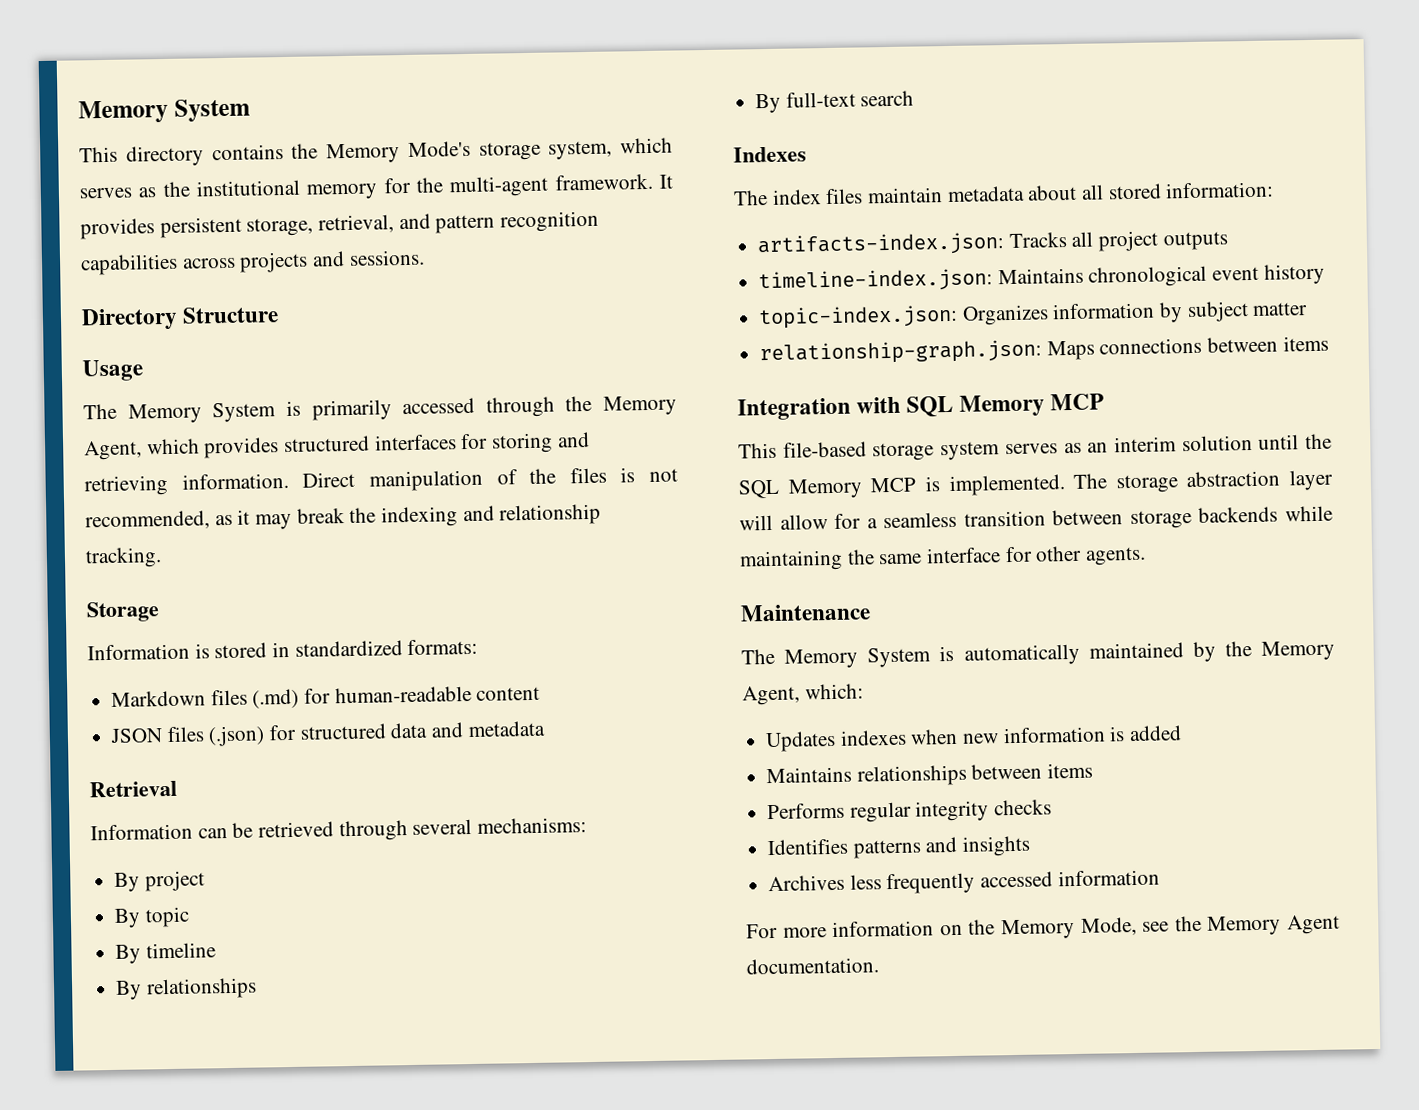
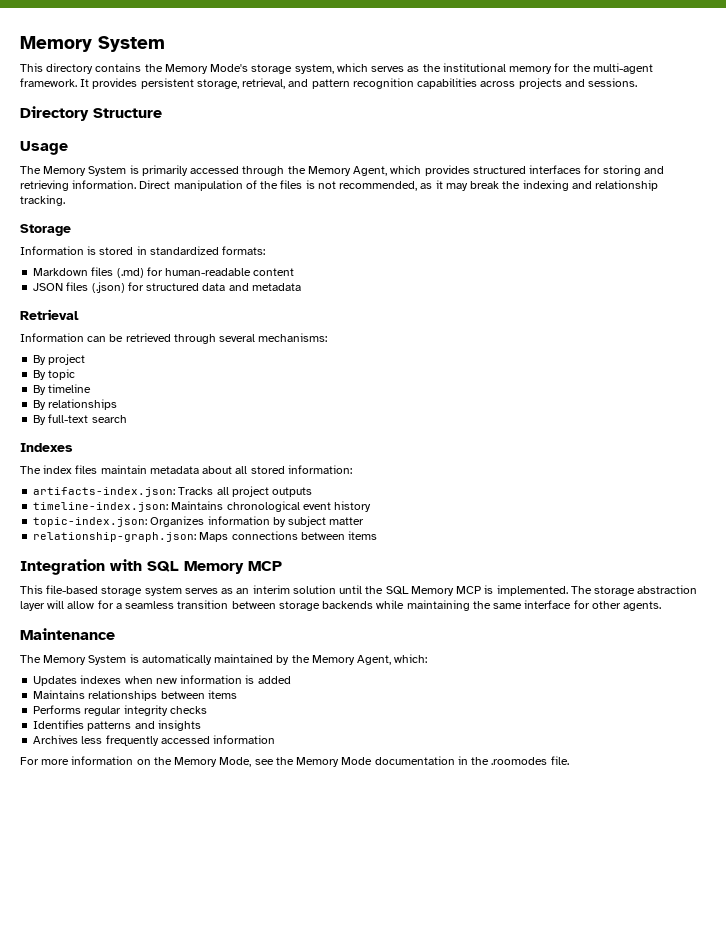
- For more information on the Memory Mode, see the Memory Agent documentation.
+ For more information on the Memory Mode, see the Memory Mode documentation in the .roomodes file.

